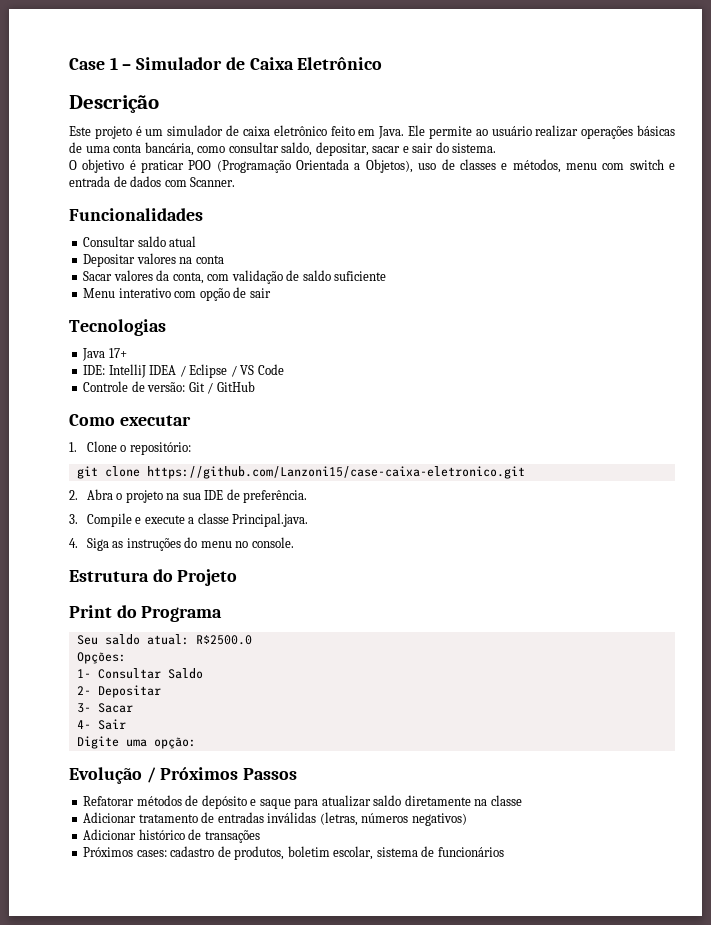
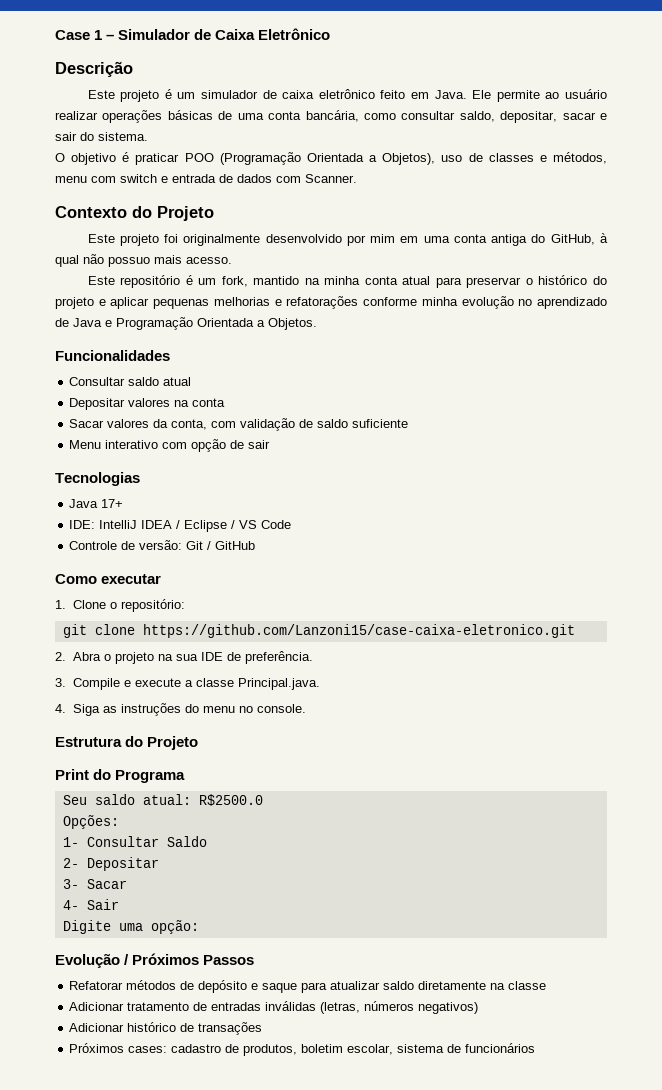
+ Contexto do Projeto
+ Este projeto foi originalmente desenvolvido por mim em uma conta antiga do GitHub, à qual não possuo mais acesso.
+ Este repositório é um fork, mantido na minha conta atual para preservar o histórico do projeto e aplicar pequenas melhorias e refatorações conforme minha evolução no aprendizado de Java e Programação Orientada a Objetos.

